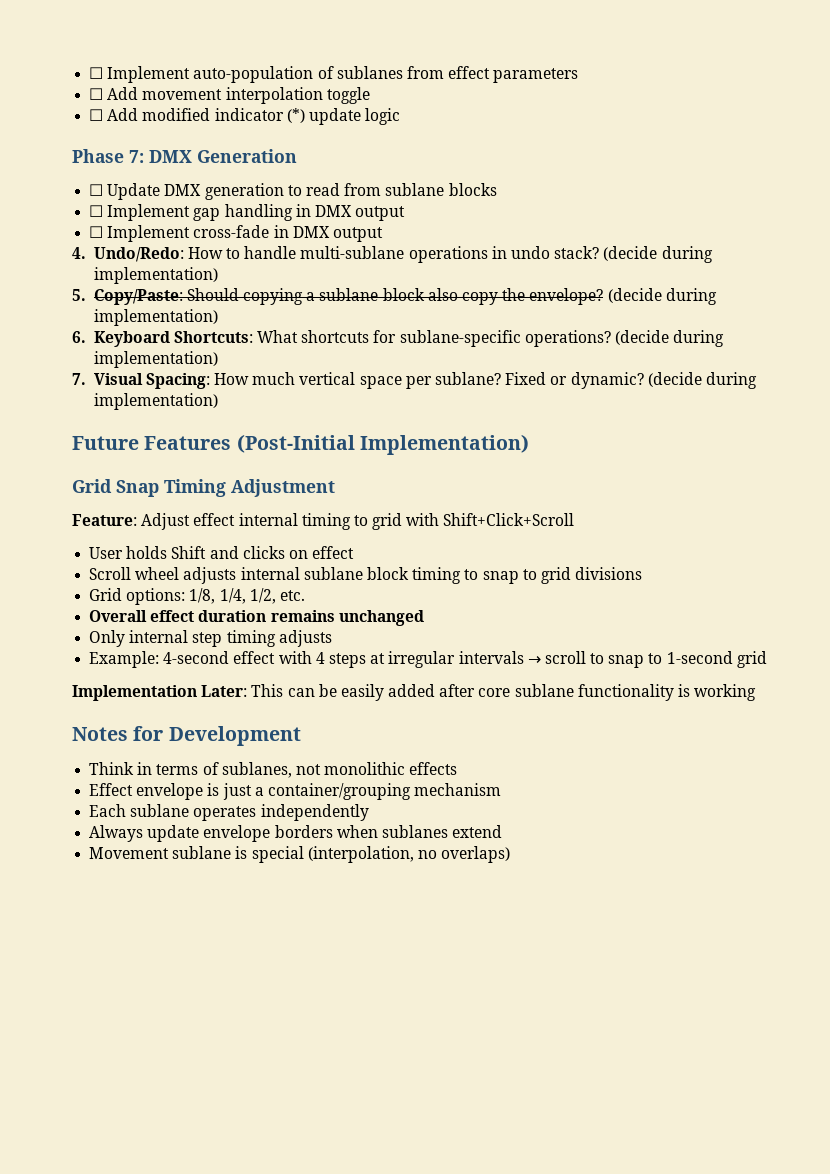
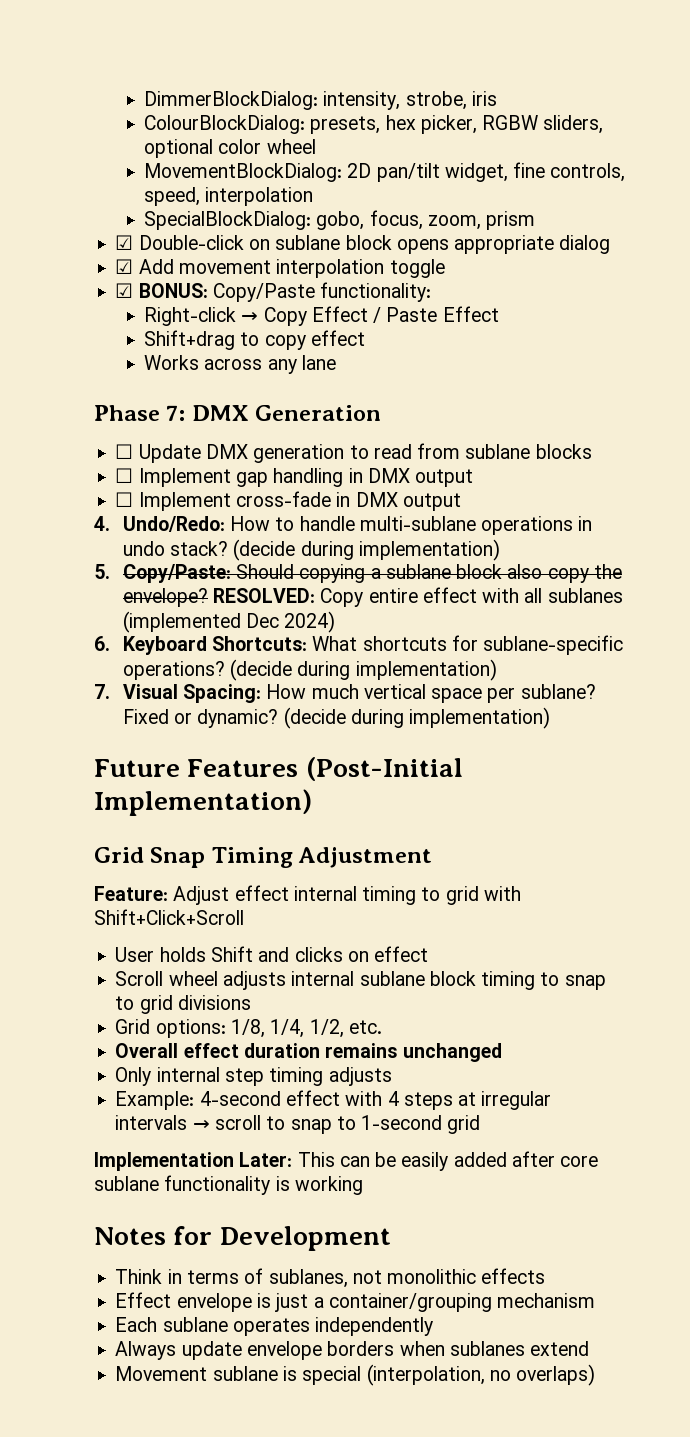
- ☐ Implement auto-population of sublanes from effect parameters
- ☐ Add movement interpolation toggle
- ☐ Add modified indicator (*) update logic
+ DimmerBlockDialog: intensity, strobe, iris
+ ColourBlockDialog: presets, hex picker, RGBW sliders, optional color wheel
+ MovementBlockDialog: 2D pan/tilt widget, fine controls, speed, interpolation
+ SpecialBlockDialog: gobo, focus, zoom, prism
+ ☑ Double-click on sublane block opens appropriate dialog
+ ☑ Add movement interpolation toggle
+ ☑ BONUS: Copy/Paste functionality:
+ Right-click → Copy Effect / Paste Effect
+ Shift+drag to copy effect
+ Works across any lane
- 5. Copy/Paste: Should copying a sublane block also copy the envelope? (decide during implementation)
+ 5. Copy/Paste: Should copying a sublane block also copy the envelope? RESOLVED: Copy entire effect with all sublanes (implemented Dec 2024)

